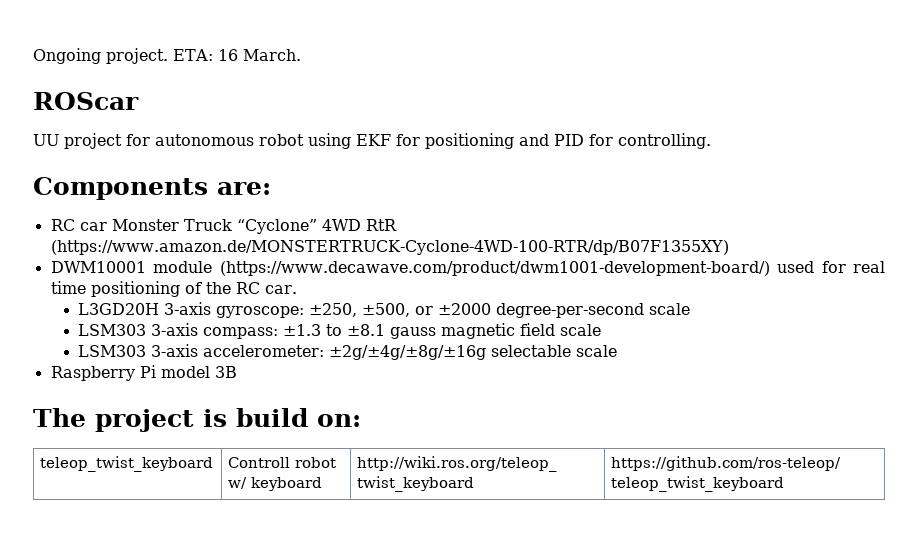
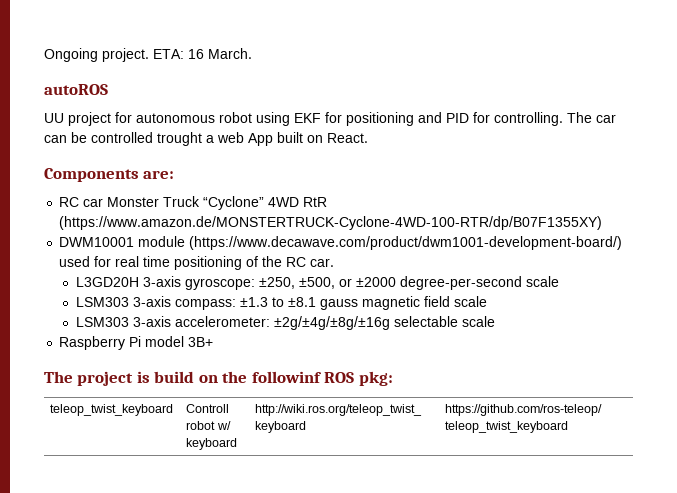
- ROScar
+ autoROS
+ The car can be controlled trought a web App built on React.
- Raspberry Pi model 3B
+ Raspberry Pi model 3B+
- The project is build on:
+ The project is build on the followinf ROS pkg:

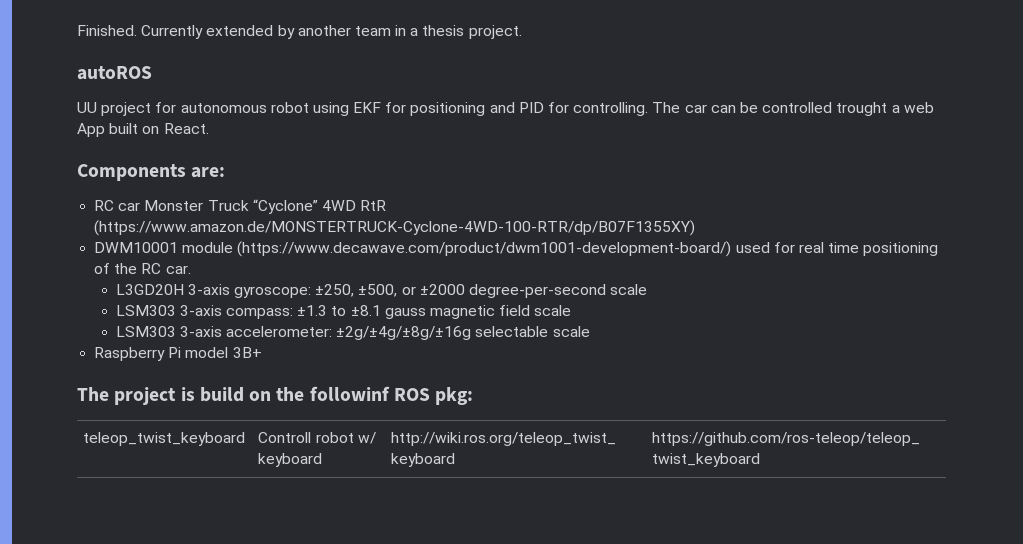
- Ongoing project. ETA: 16 March.
+ Finished. Currently extended by another team in a thesis project.

